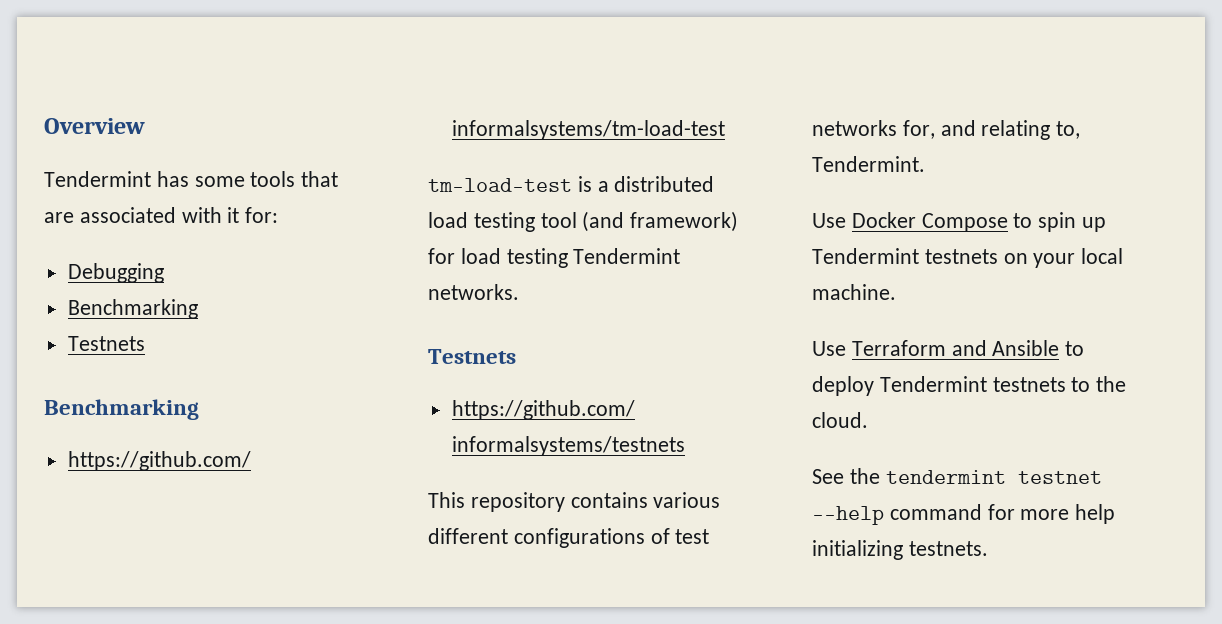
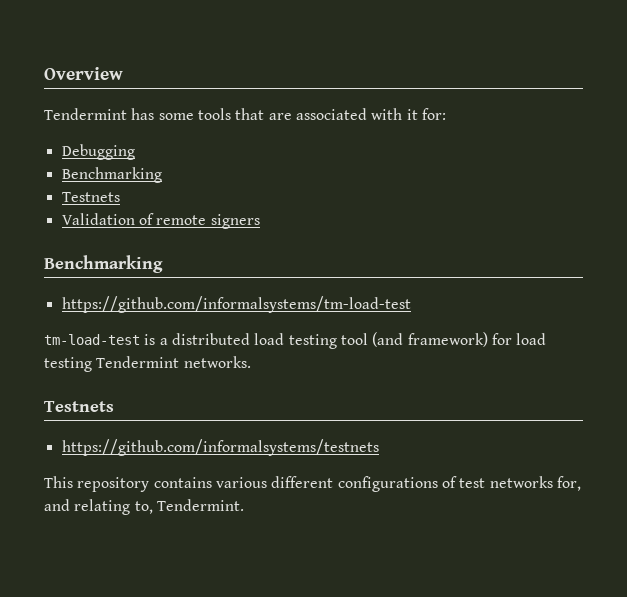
+ Validation of remote signers
- Use Docker Compose to spin up Tendermint testnets on your local machine.
- Use Terraform and Ansible to deploy Tendermint testnets to the cloud.
- See the tendermint testnet --help command for more help initializing testnets.

